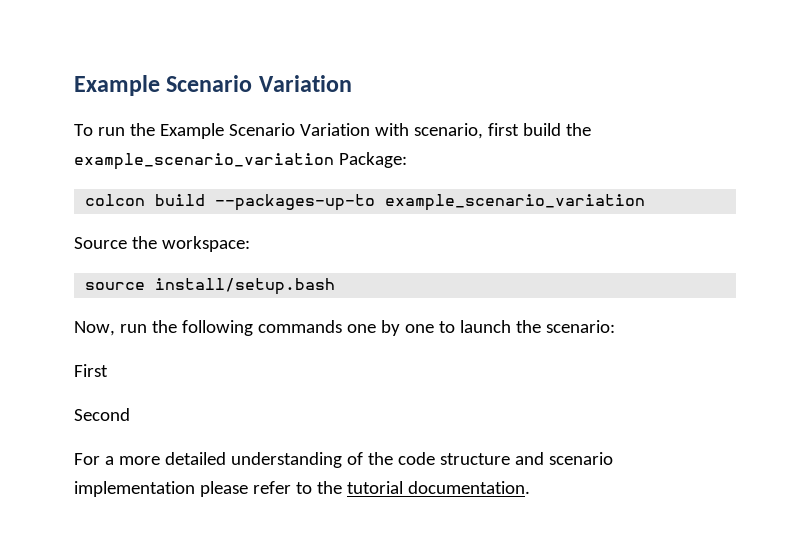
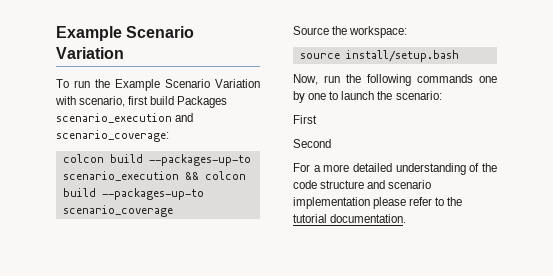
- To run the Example Scenario Variation with scenario, first build the example_scenario_variation Package:
- colcon build --packages-up-to example_scenario_variation
+ To run the Example Scenario Variation with scenario, first build Packages scenario_execution and scenario_coverage:
+ colcon build --packages-up-to scenario_execution && colcon build --packages-up-to scenario_coverage

